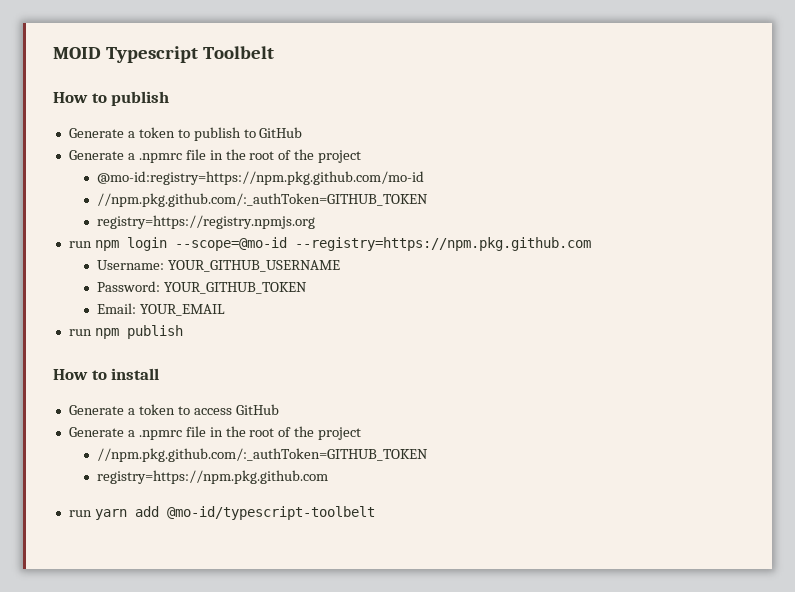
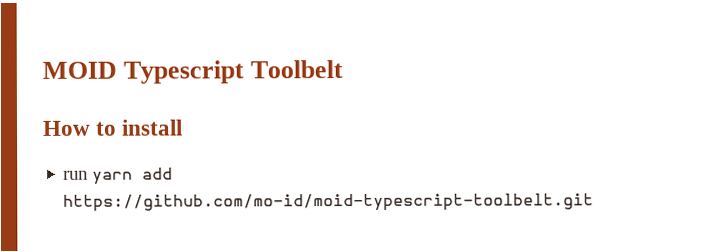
- How to publish
- Generate a token to publish to GitHub
- Generate a .npmrc file in the root of the project
- @mo-id:registry=https://npm.pkg.github.com/mo-id
- //npm.pkg.github.com/:_authToken=GITHUB_TOKEN
- registry=https://registry.npmjs.org
- run npm login --scope=@mo-id --registry=https://npm.pkg.github.com
- Username: YOUR_GITHUB_USERNAME
- Password: YOUR_GITHUB_TOKEN
- Email: YOUR_EMAIL
- run npm publish
  How to install
- Generate a token to access GitHub
- Generate a .npmrc file in the root of the project
- //npm.pkg.github.com/:_authToken=GITHUB_TOKEN
- registry=https://npm.pkg.github.com
- run yarn add @mo-id/typescript-toolbelt
+ run yarn add https://github.com/mo-id/moid-typescript-toolbelt.git

